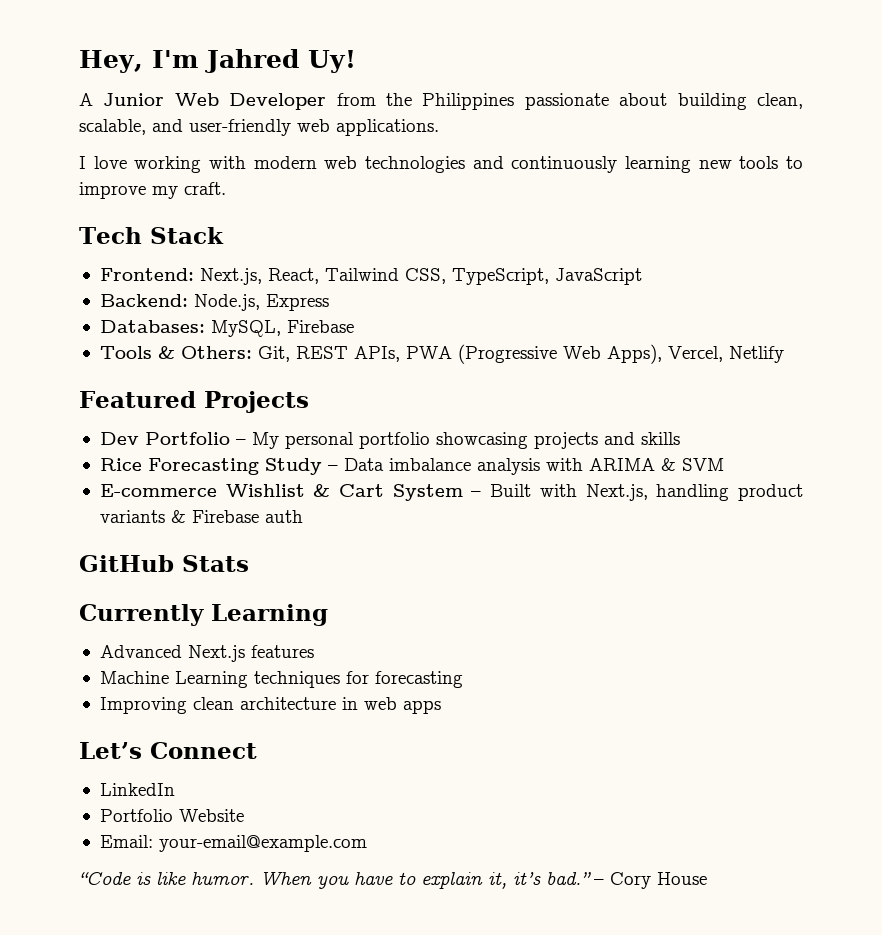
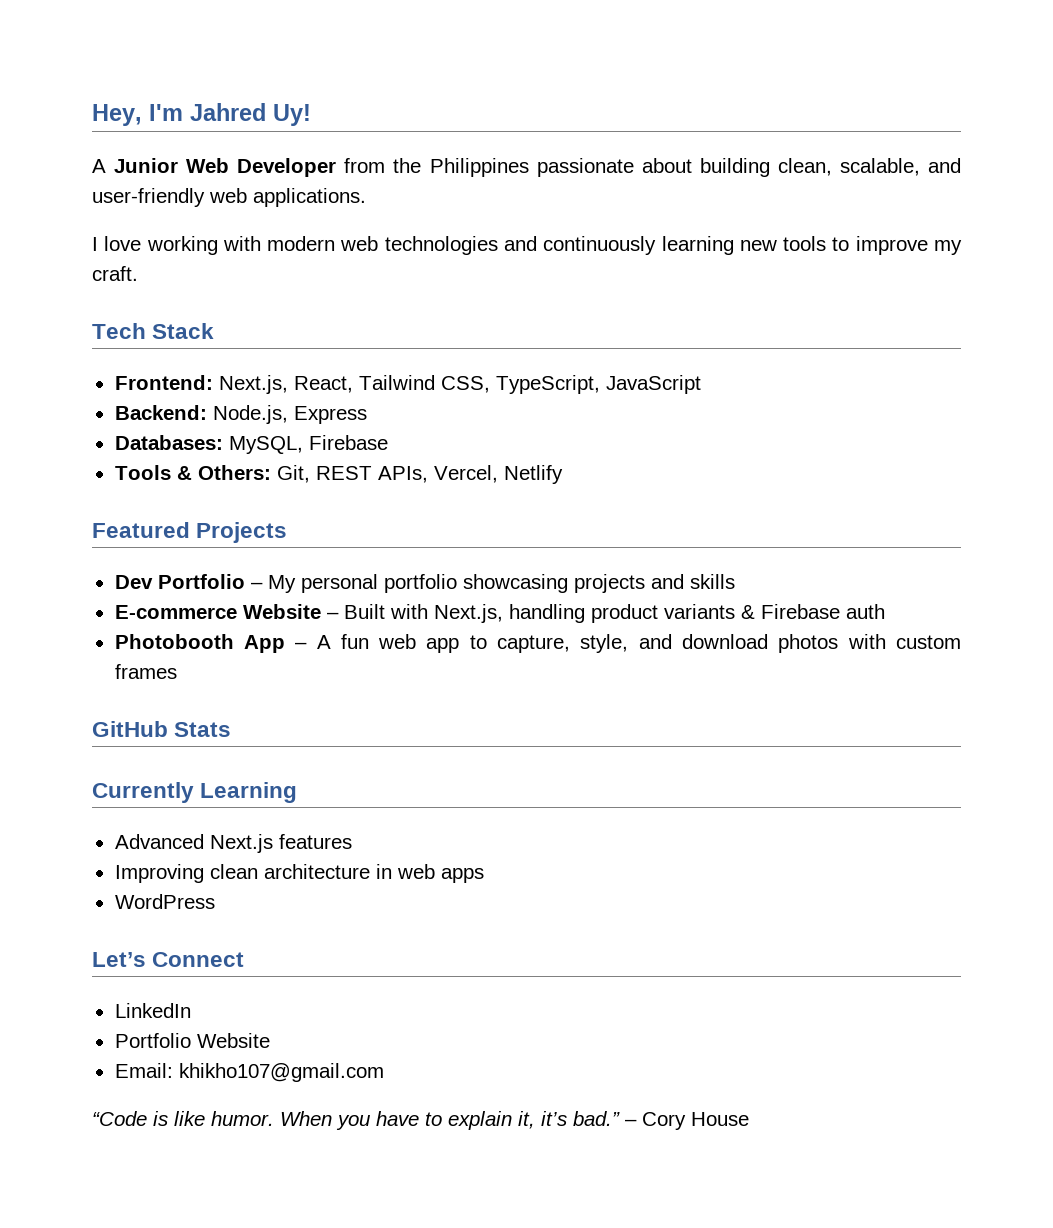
- Tools & Others: Git, REST APIs, PWA (Progressive Web Apps), Vercel, Netlify
+ Tools & Others: Git, REST APIs, Vercel, Netlify
- Rice Forecasting Study – Data imbalance analysis with ARIMA & SVM
- E-commerce Wishlist & Cart System – Built with Next.js, handling product variants & Firebase auth
+ E-commerce Website – Built with Next.js, handling product variants & Firebase auth
+ Photobooth App – A fun web app to capture, style, and download photos with custom frames
- Machine Learning techniques for forecasting
+ WordPress
- Email: your-email@example.com
+ Email: khikho107@gmail.com

